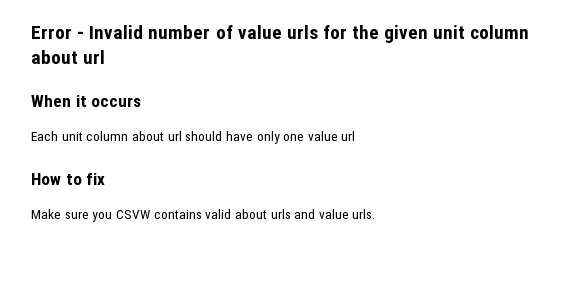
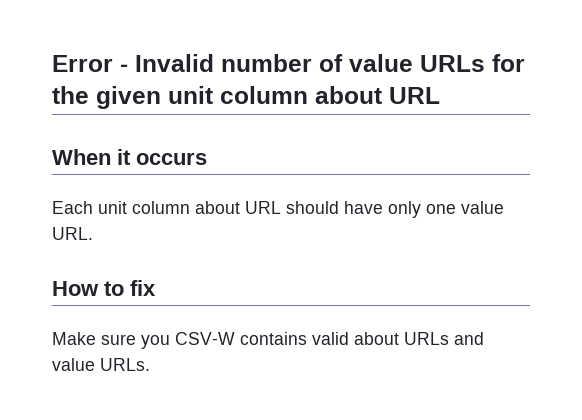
- Error - Invalid number of value urls for the given unit column about url
+ Error - Invalid number of value URLs for the given unit column about URL
- Each unit column about url should have only one value url
+ Each unit column about URL should have only one value URL.
- Make sure you CSVW contains valid about urls and value urls.
+ Make sure you CSV-W contains valid about URLs and value URLs.

